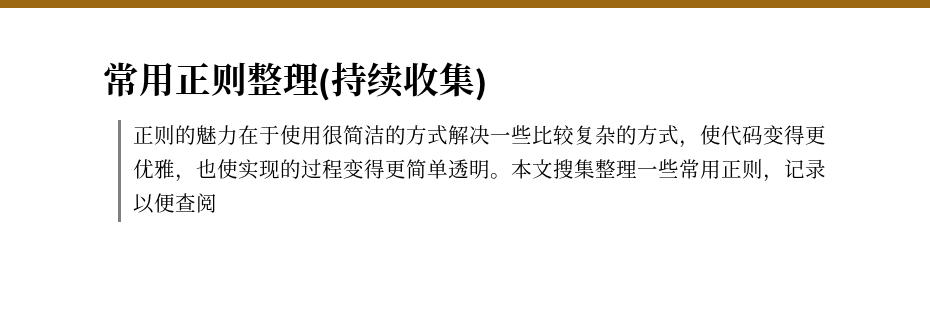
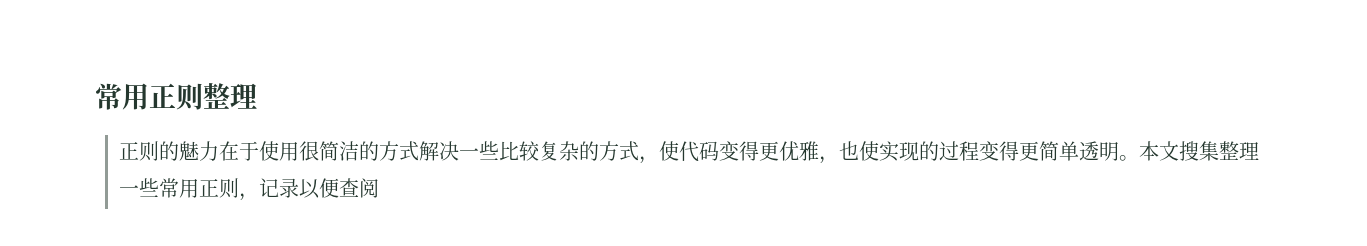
- 常用正则整理(持续收集)
+ 常用正则整理

